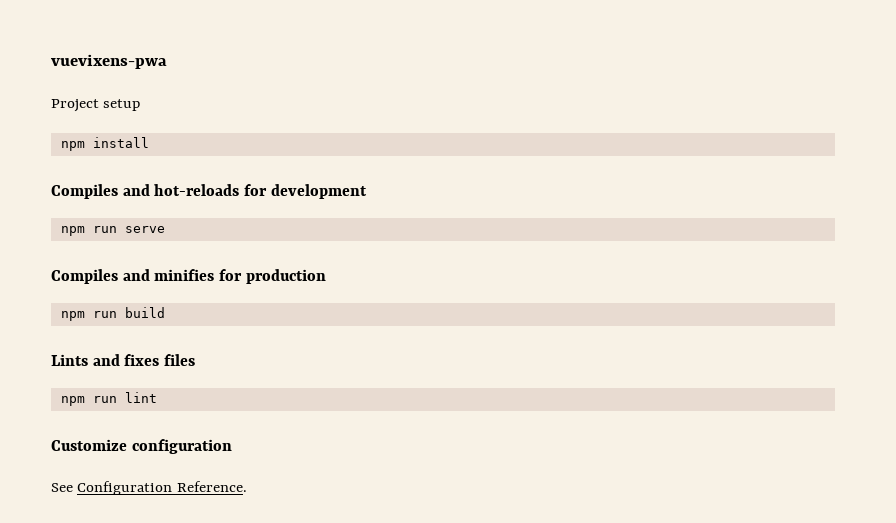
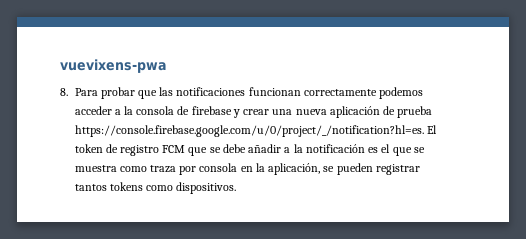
- Project setup
- npm install
- Compiles and hot-reloads for development
- npm run serve
- Compiles and minifies for production
- npm run build
- Lints and fixes files
- npm run lint
- Customize configuration
- See Configuration Reference.
+ 8. Para probar que las notificaciones funcionan correctamente podemos acceder a la consola de firebase y crear una nueva aplicación de prueba https://console.firebase.google.com/u/0/project/_/notification?hl=es. El token de registro FCM que se debe añadir a la notificación es el que se muestra como traza por consola en la aplicación, se pueden registrar tantos tokens como dispositivos.

